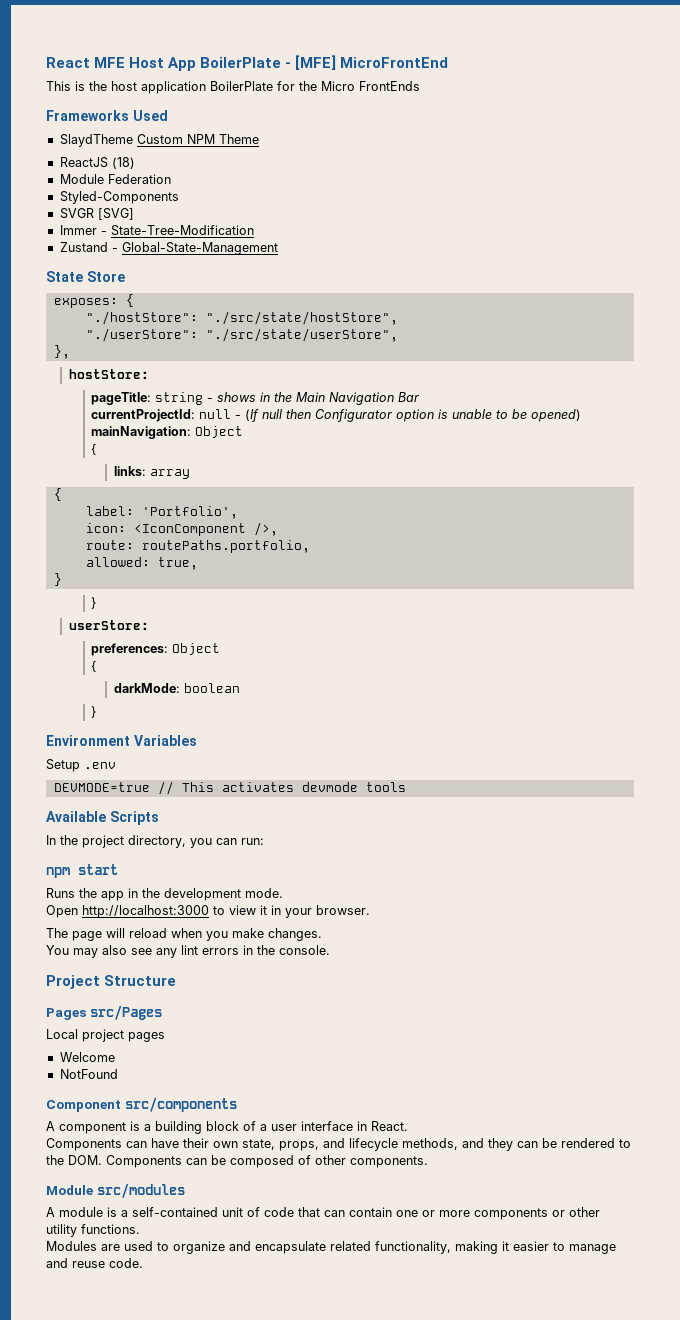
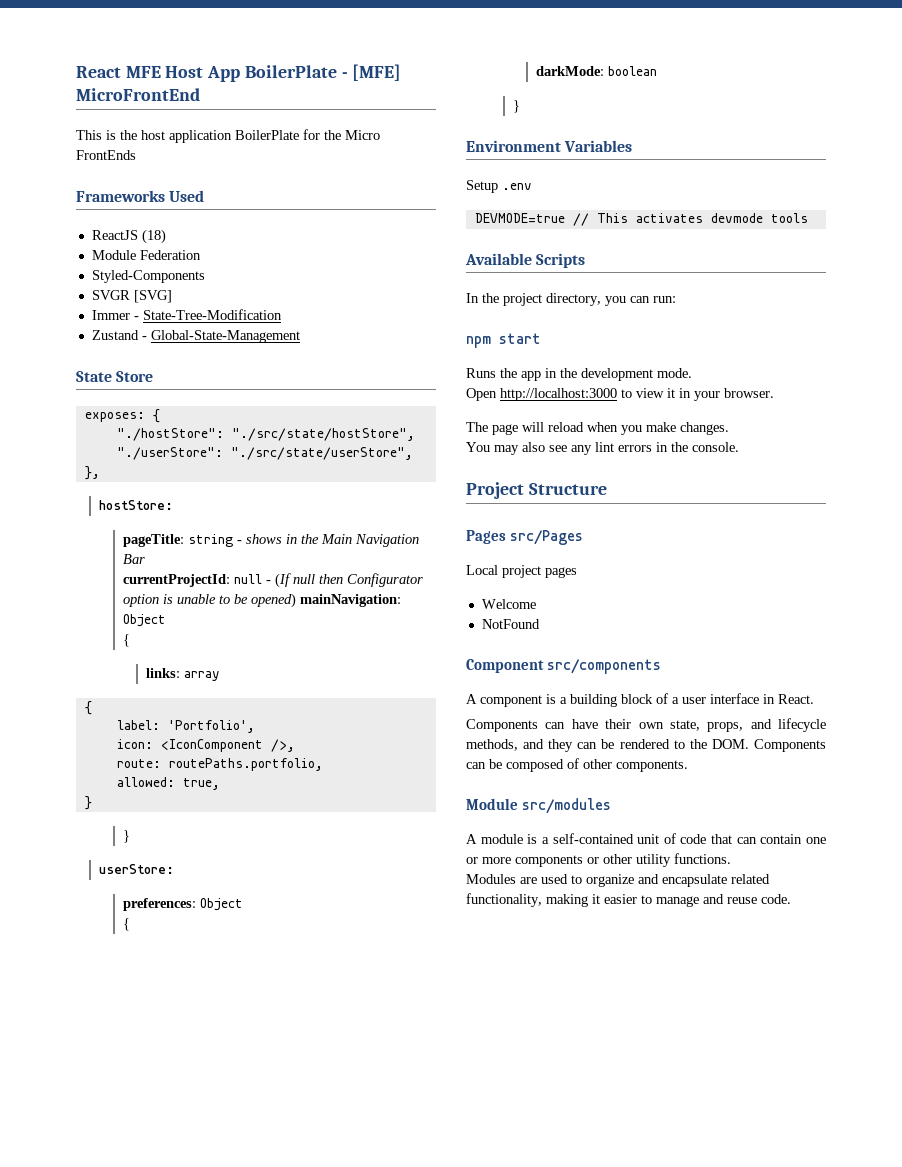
- SlaydTheme Custom NPM Theme

